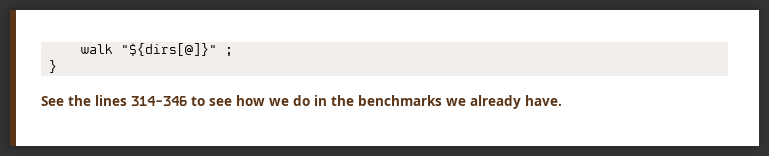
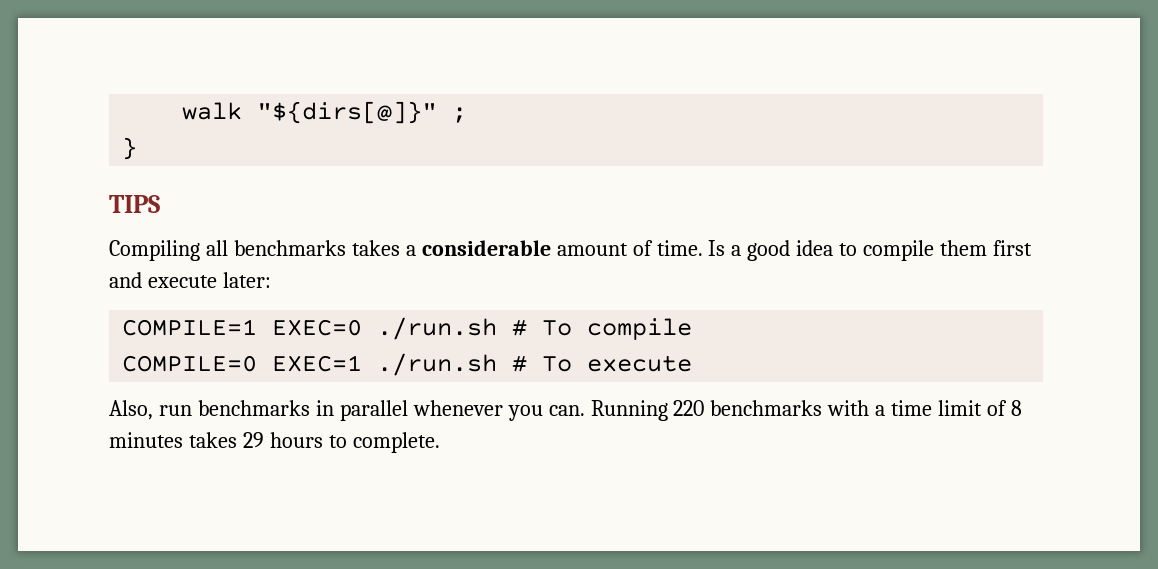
- See the lines 314-346 to see how we do in the benchmarks we already have.
+ TIPS
+ Compiling all benchmarks takes a considerable amount of time. Is a good idea to compile them first and execute later:
+ COMPILE=1 EXEC=0 ./run.sh # To compile
+ COMPILE=0 EXEC=1 ./run.sh # To execute
+ Also, run benchmarks in parallel whenever you can. Running 220 benchmarks with a time limit of 8 minutes takes 29 hours to complete.

